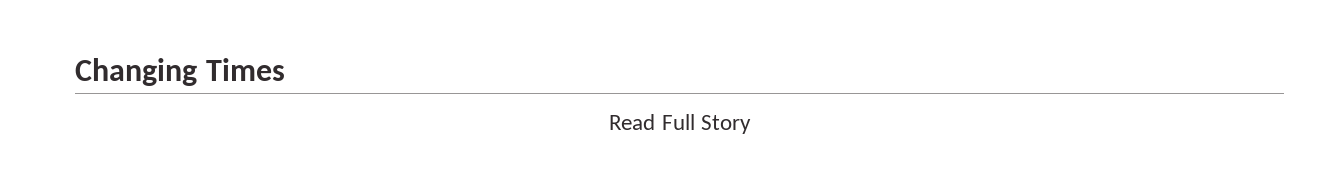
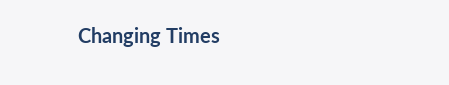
- Read Full Story

